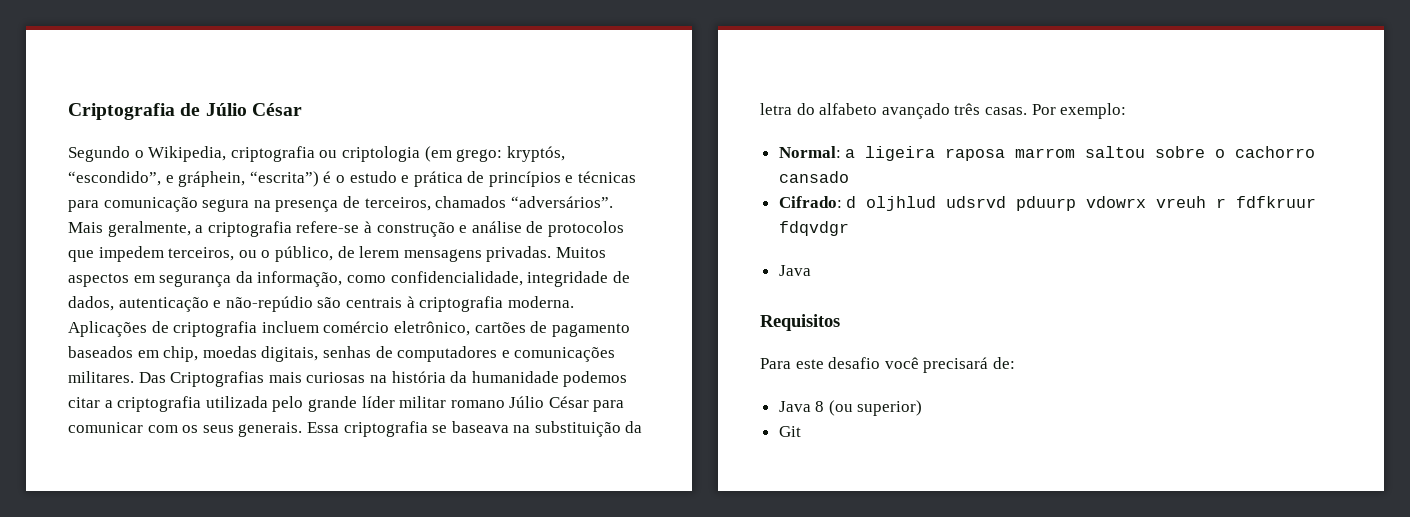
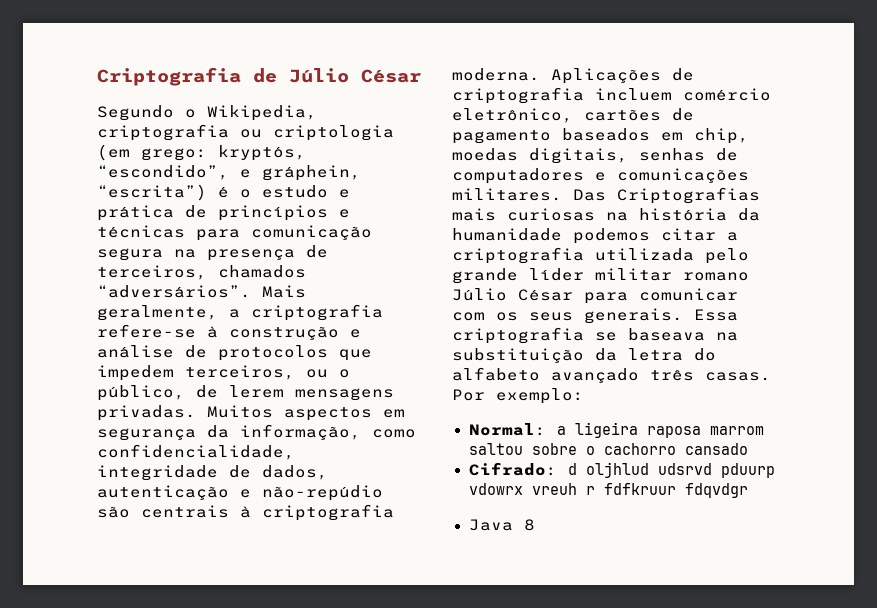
  Cifrado: d oljhlud udsrvd pduurp vdowrx vreuh r fdfkruur fdqvdgr
- Java
- Requisitos
- Para este desafio você precisará de:
- Java 8 (ou superior)
- Git
+ Java 8

